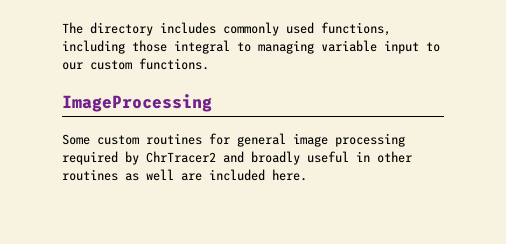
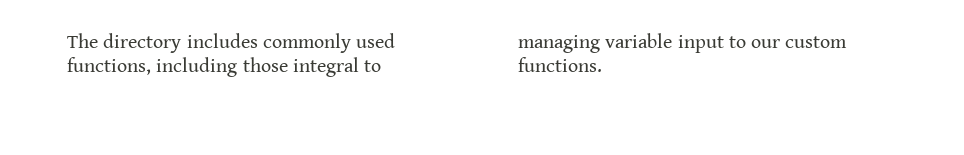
- ImageProcessing
- Some custom routines for general image processing required by ChrTracer2 and broadly useful in other routines as well are included here.

